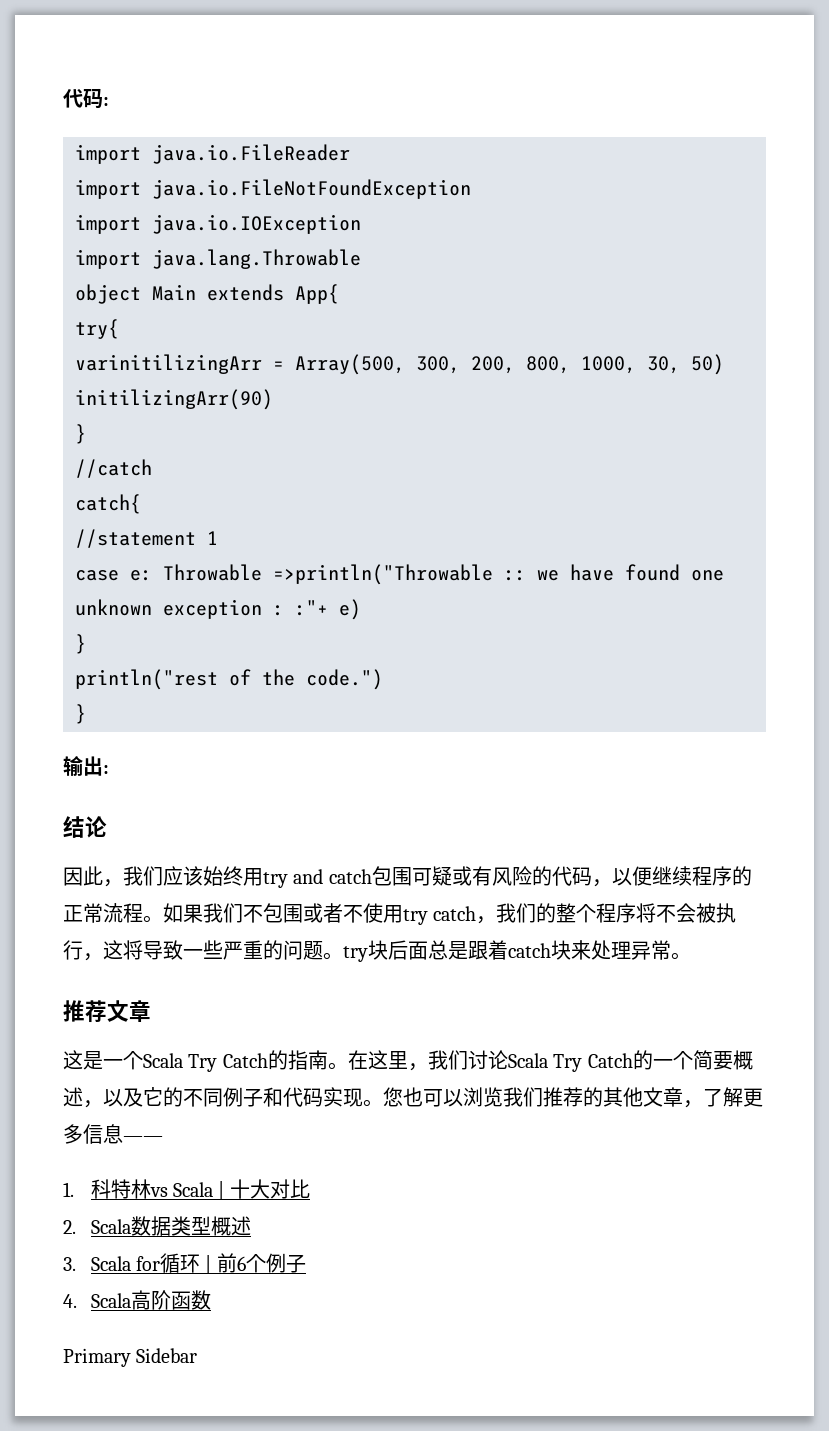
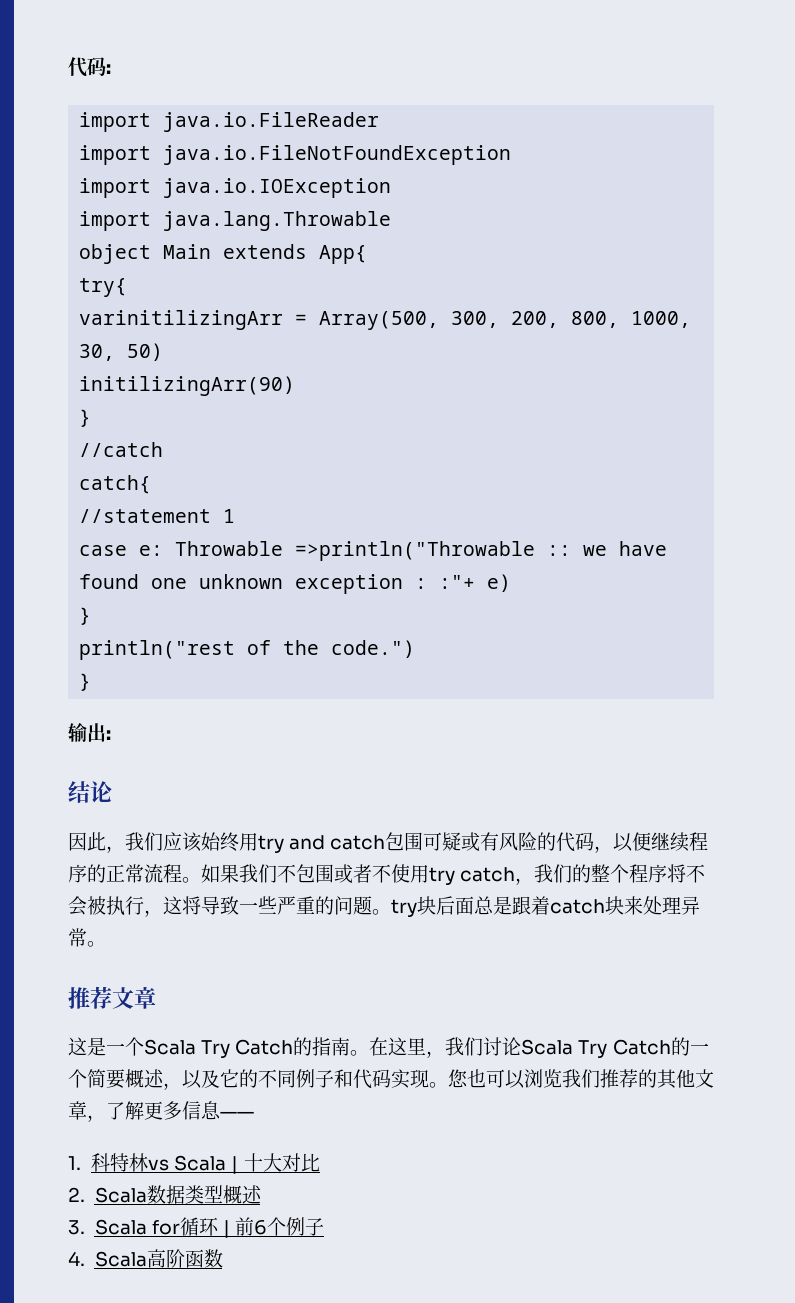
- Primary Sidebar

